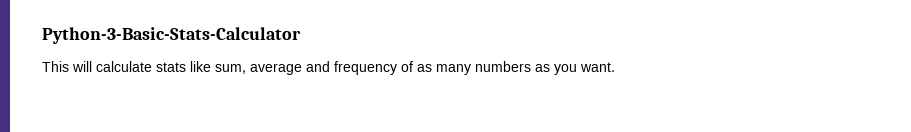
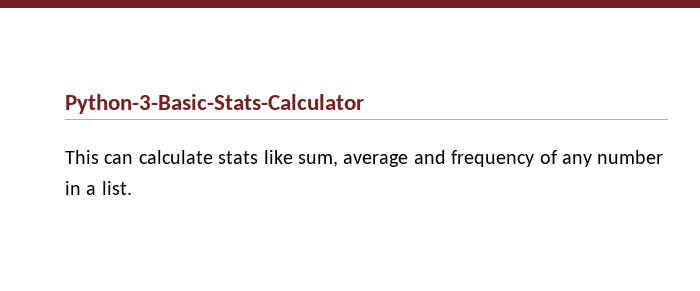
- This will calculate stats like sum, average and frequency of as many numbers as you want.
+ This can calculate stats like sum, average and frequency of any number in a list.

